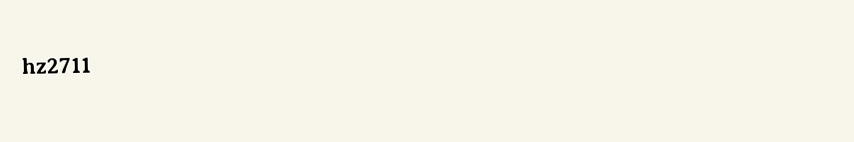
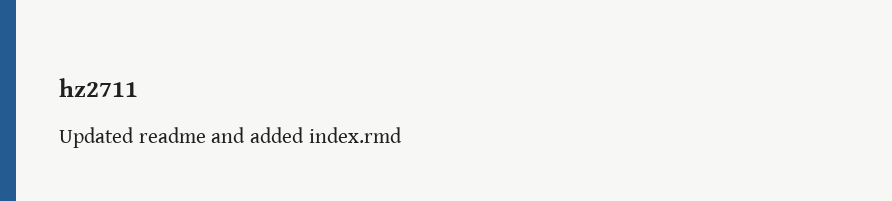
+ Updated readme and added index.rmd

